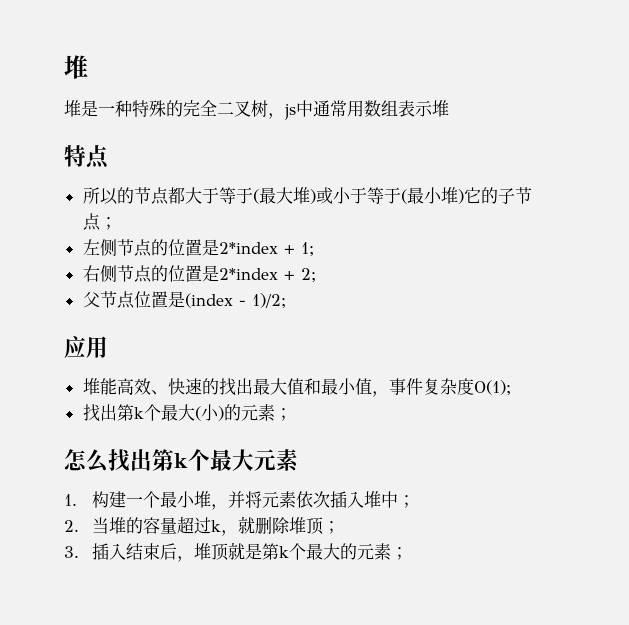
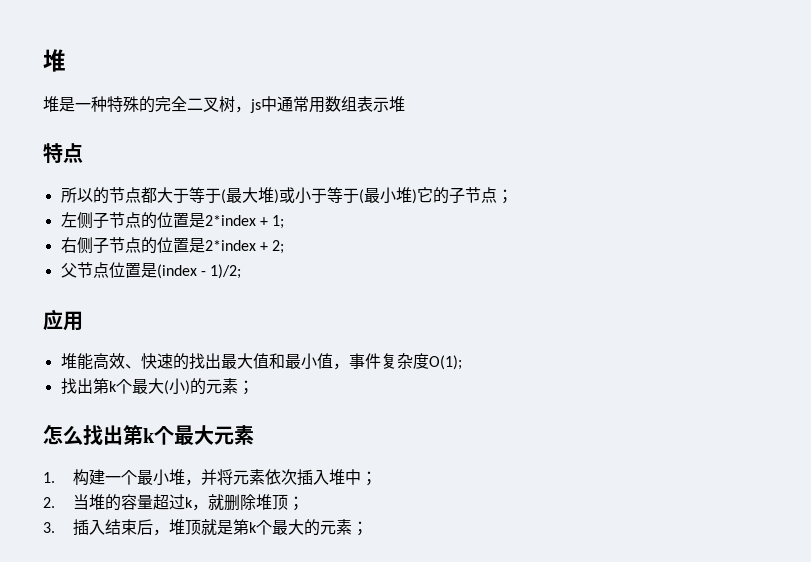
- 左侧节点的位置是2*index + 1;
+ 左侧子节点的位置是2*index + 1;
- 右侧节点的位置是2*index + 2;
+ 右侧子节点的位置是2*index + 2;

